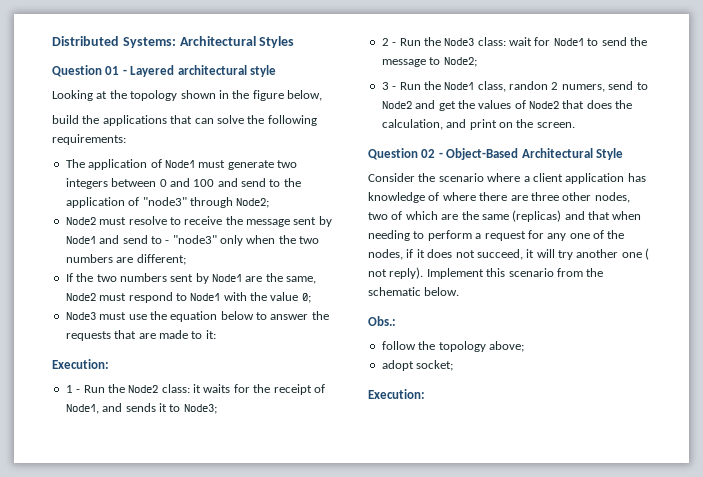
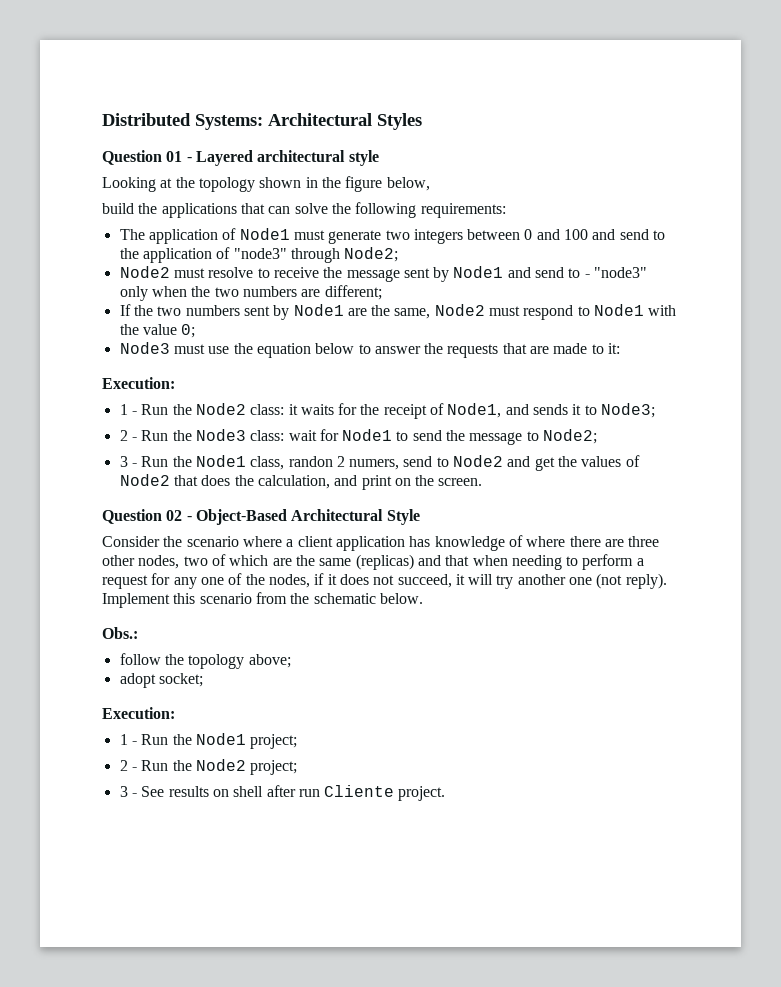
- Consider the scenario where a client application has knowledge of where there are three other nodes, two of which are the same (replicas) and that when needing to perform a request for any one of the nodes, if it does not succeed, it will try another one ( not reply).
+ Consider the scenario where a client application has knowledge of where there are three other nodes, two of which are the same (replicas) and that when needing to perform a request for any one of the nodes, if it does not succeed, it will try another one (not reply).
+ 1 - Run the Node1 project;
+ 2 - Run the Node2 project;
+ 3 - See results on shell after run Cliente project.

